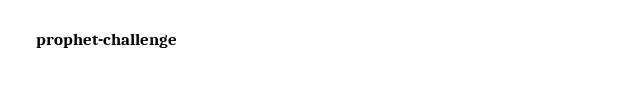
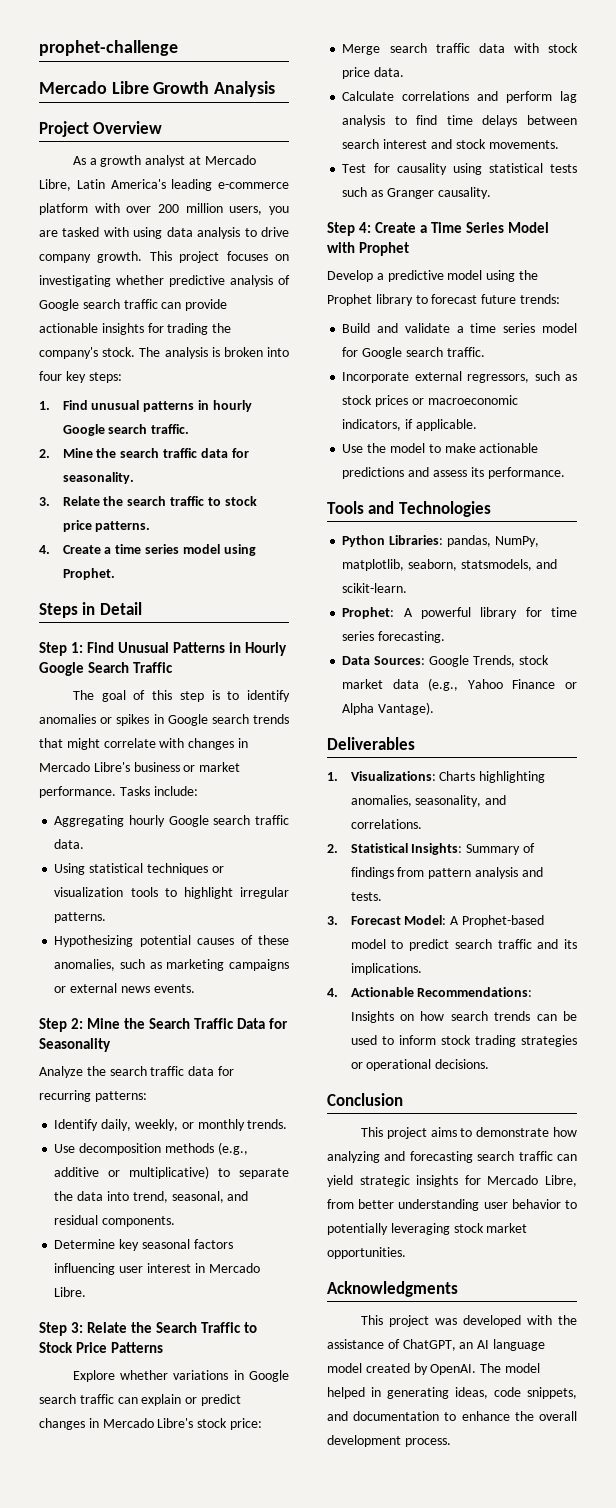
+ Mercado Libre Growth Analysis
+ Project Overview
+ As a growth analyst at Mercado Libre, Latin America's leading e-commerce platform with over 200 million users, you are tasked with using data analysis to drive company growth. This project focuses on investigating whether predictive analysis of Google search traffic can provide actionable insights for trading the company's stock. The analysis is broken into four key steps:
+ 1. Find unusual patterns in hourly Google search traffic.
+ 2. Mine the search traffic data for seasonality.
+ 3. Relate the search traffic to stock price patterns.
+ 4. Create a time series model using Prophet.
+ Steps in Detail
+ Step 1: Find Unusual Patterns in Hourly Google Search Traffic
+ The goal of this step is to identify anomalies or spikes in Google search trends that might correlate with changes in Mercado Libre's business or market performance. Tasks include:
+ Aggregating hourly Google search traffic data.
+ Using statistical techniques or visualization tools to highlight irregular patterns.
+ Hypothesizing potential causes of these anomalies, such as marketing campaigns or external news events.
+ Step 2: Mine the Search Traffic Data for Seasonality
+ Analyze the search traffic data for recurring patterns:
+ Identify daily, weekly, or monthly trends.
+ Use decomposition methods (e.g., additive or multiplicative) to separate the data into trend, seasonal, and residual components.
+ Determine key seasonal factors influencing user interest in Mercado Libre.
+ Step 3: Relate the Search Traffic to Stock Price Patterns
+ Explore whether variations in Google search traffic can explain or predict changes in Mercado Libre's stock price:
+ Merge search traffic data with stock price data.
+ Calculate correlations and perform lag analysis to find time delays between search interest and stock movements.
+ Test for causality using statistical tests such as Granger causality.
+ Step 4: Create a Time Series Model with Prophet
+ Develop a predictive model using the Prophet library to forecast future trends:
+ Build and validate a time series model for Google search traffic.
+ Incorporate external regressors, such as stock prices or macroeconomic indicators, if applicable.
+ Use the model to make actionable predictions and assess its performance.
+ Tools and Technologies
+ Python Libraries: pandas, NumPy, matplotlib, seaborn, statsmodels, and scikit-learn.
+ Prophet: A powerful library for time series forecasting.
+ Data Sources: Google Trends, stock market data (e.g., Yahoo Finance or Alpha Vantage).
+ Deliverables
+ 1. Visualizations: Charts highlighting anomalies, seasonality, and correlations.
+ 2. Statistical Insights: Summary of findings from pattern analysis and tests.
+ 3. Forecast Model: A Prophet-based model to predict search traffic and its implications.
+ 4. Actionable Recommendations: Insights on how search trends can be used to inform stock trading strategies or operational decisions.
+ Conclusion
+ This project aims to demonstrate how analyzing and forecasting search traffic can yield strategic insights for Mercado Libre, from better understanding user behavior to potentially leveraging stock market opportunities.
+ Acknowledgments
+ This project was developed with the assistance of ChatGPT, an AI language model created by OpenAI. The model helped in generating ideas, code snippets, and documentation to enhance the overall development process.

